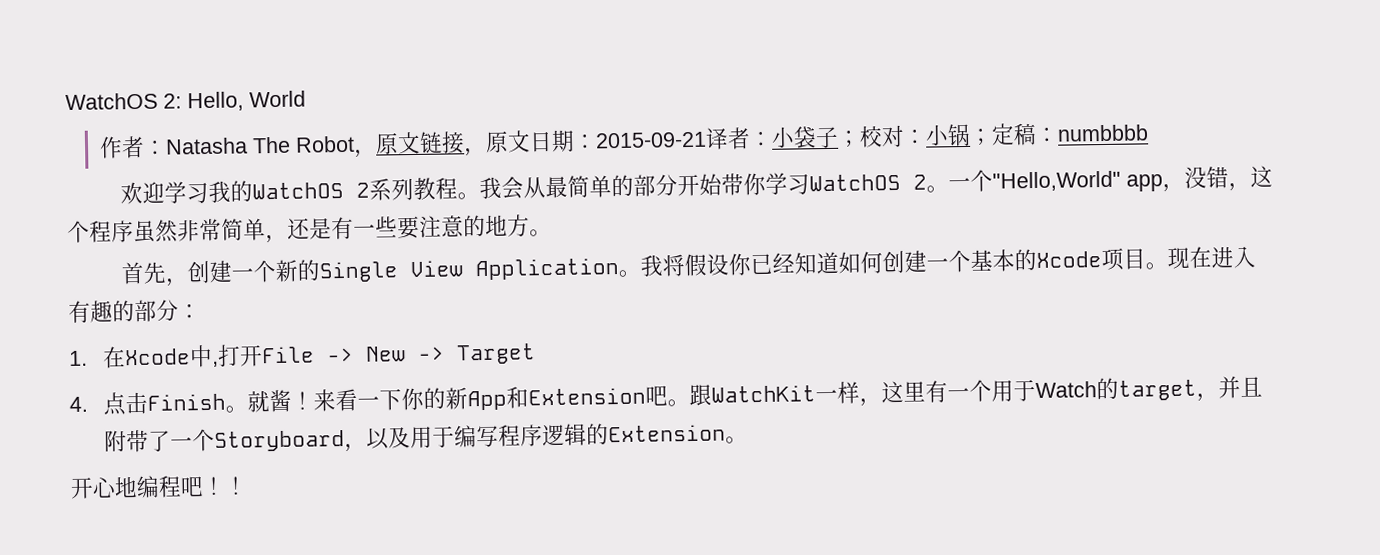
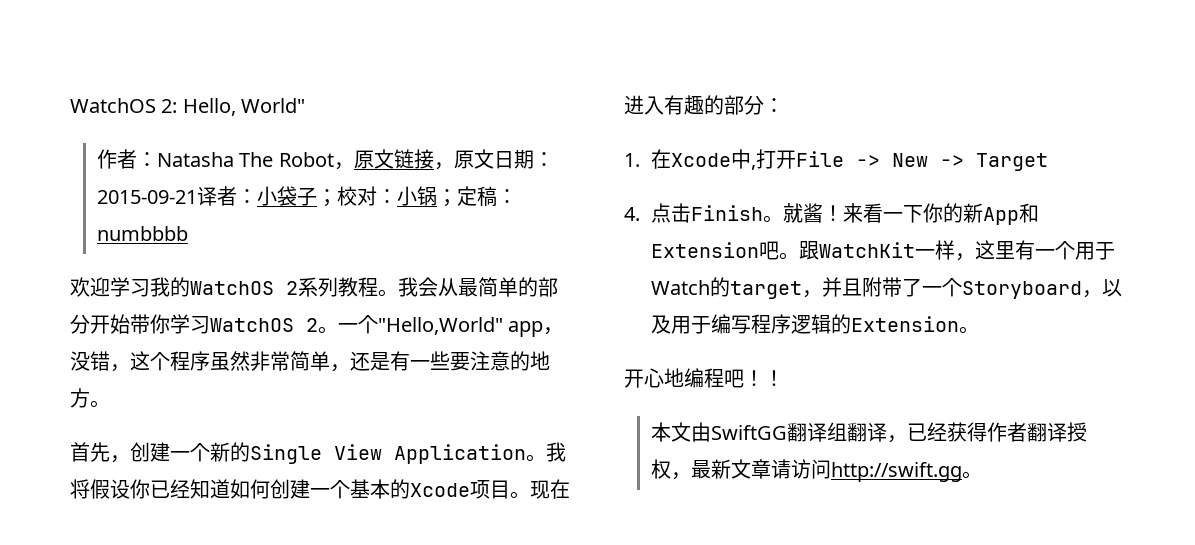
- WatchOS 2: Hello, World
+ WatchOS 2: Hello, World"
+ 本文由SwiftGG翻译组翻译，已经获得作者翻译授权，最新文章请访问http://swift.gg。

